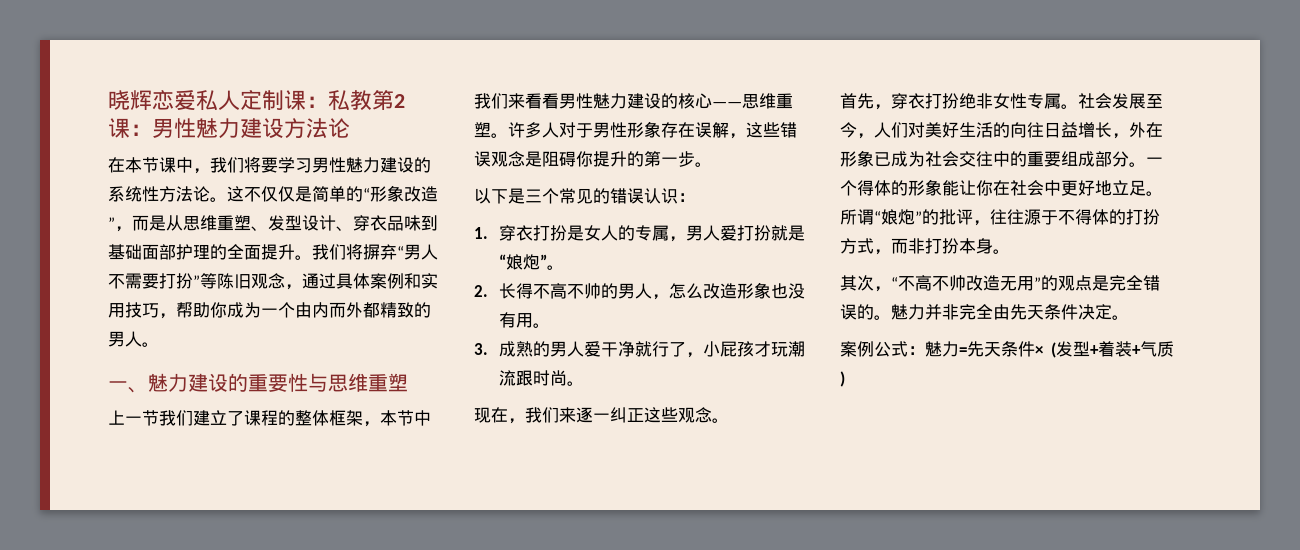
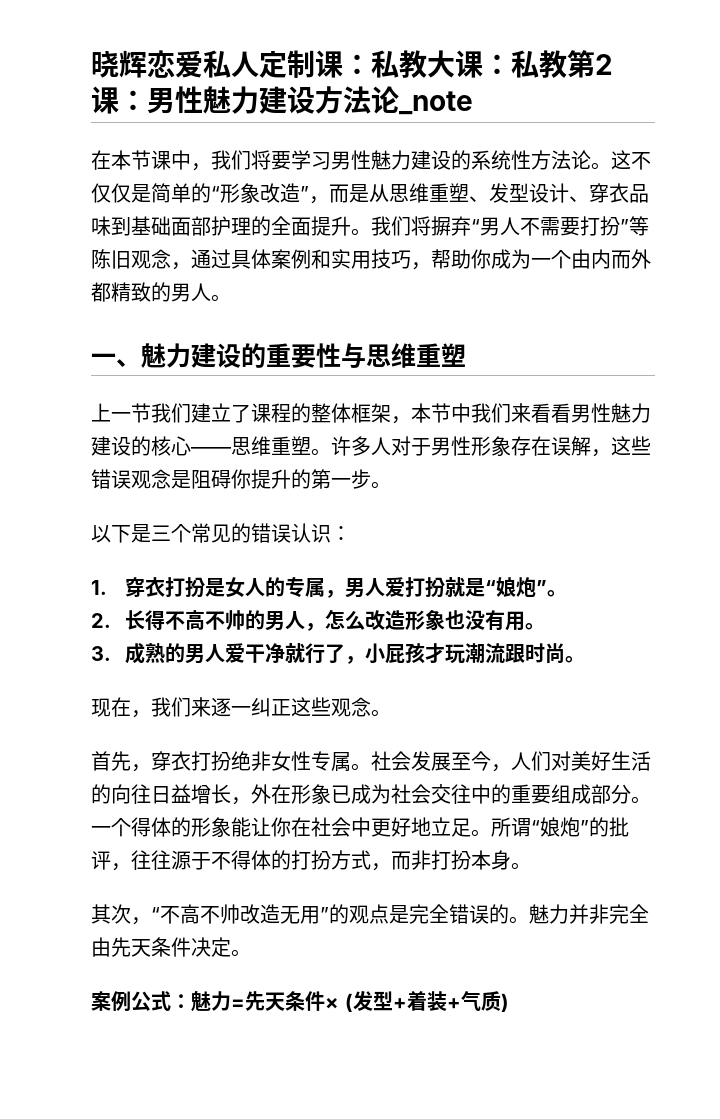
- 晓辉恋爱私人定制课：私教第2课：男性魅力建设方法论
+ 晓辉恋爱私人定制课：私教大课：私教第2课：男性魅力建设方法论_note

